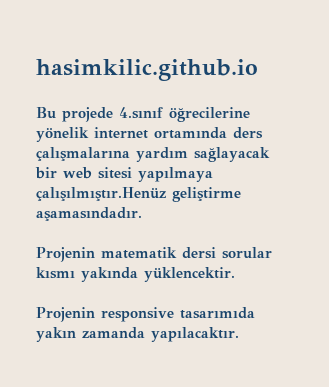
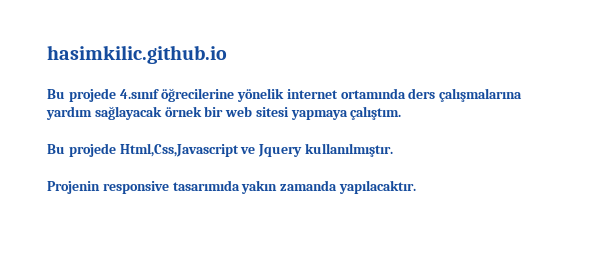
- Bu projede 4.sınıf öğrecilerine yönelik internet ortamında ders çalışmalarına yardım sağlayacak bir web sitesi yapılmaya çalışılmıştır.Henüz geliştirme aşamasındadır.
- Projenin matematik dersi sorular kısmı yakında yüklencektir.
+ Bu projede 4.sınıf öğrecilerine yönelik internet ortamında ders çalışmalarına yardım sağlayacak örnek bir web sitesi yapmaya çalıştım.
+ Bu projede Html,Css,Javascript ve Jquery kullanılmıştır.

